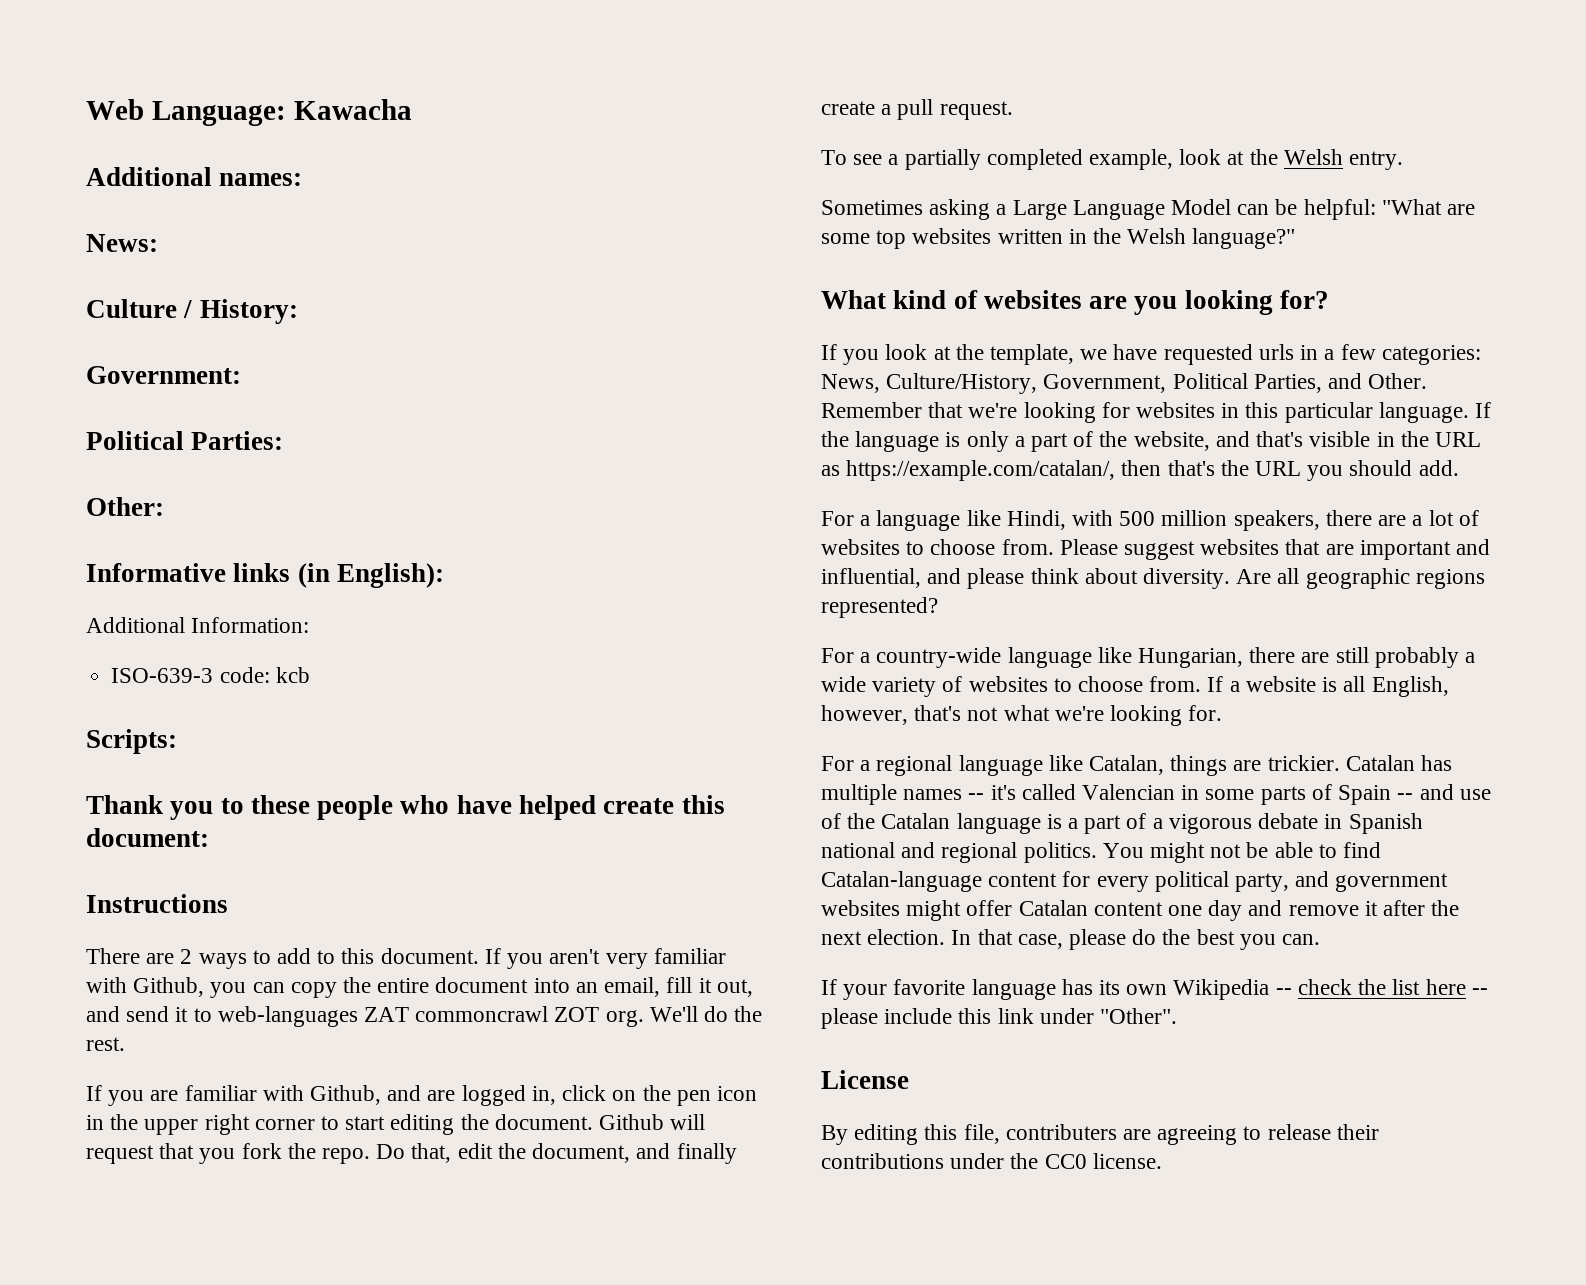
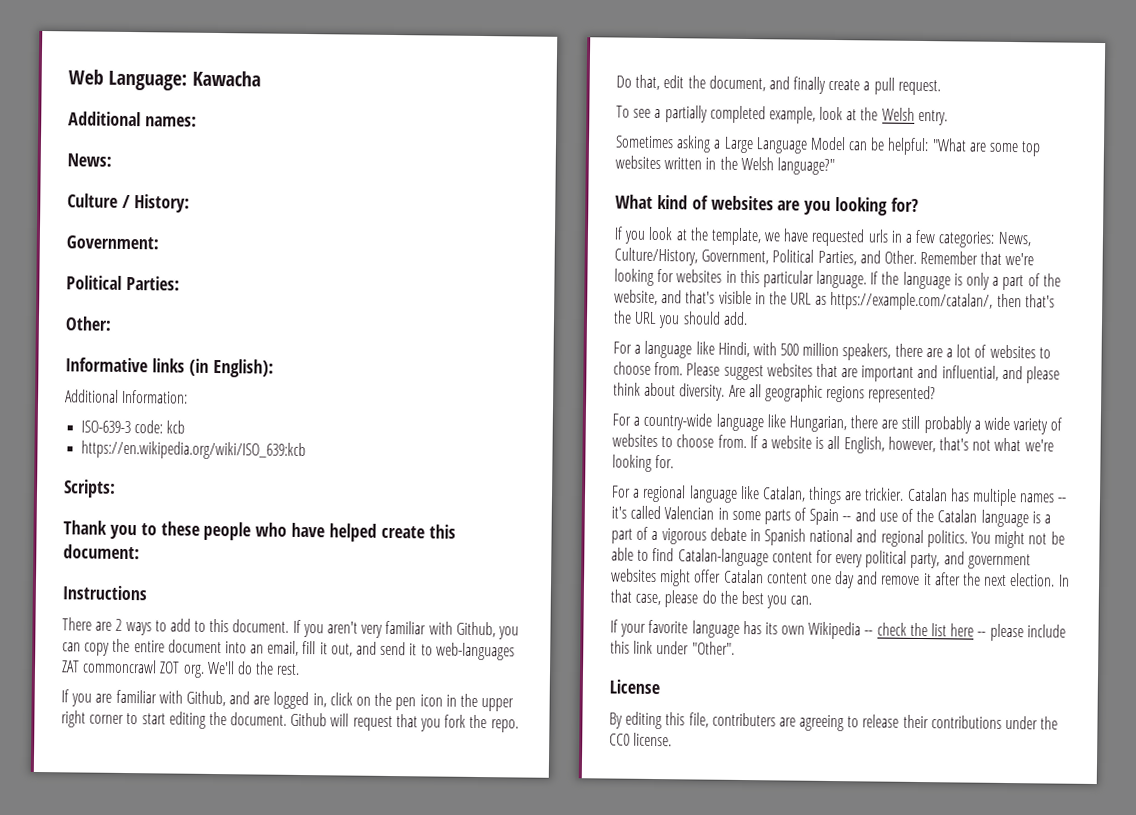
+ https://en.wikipedia.org/wiki/ISO_639:kcb

